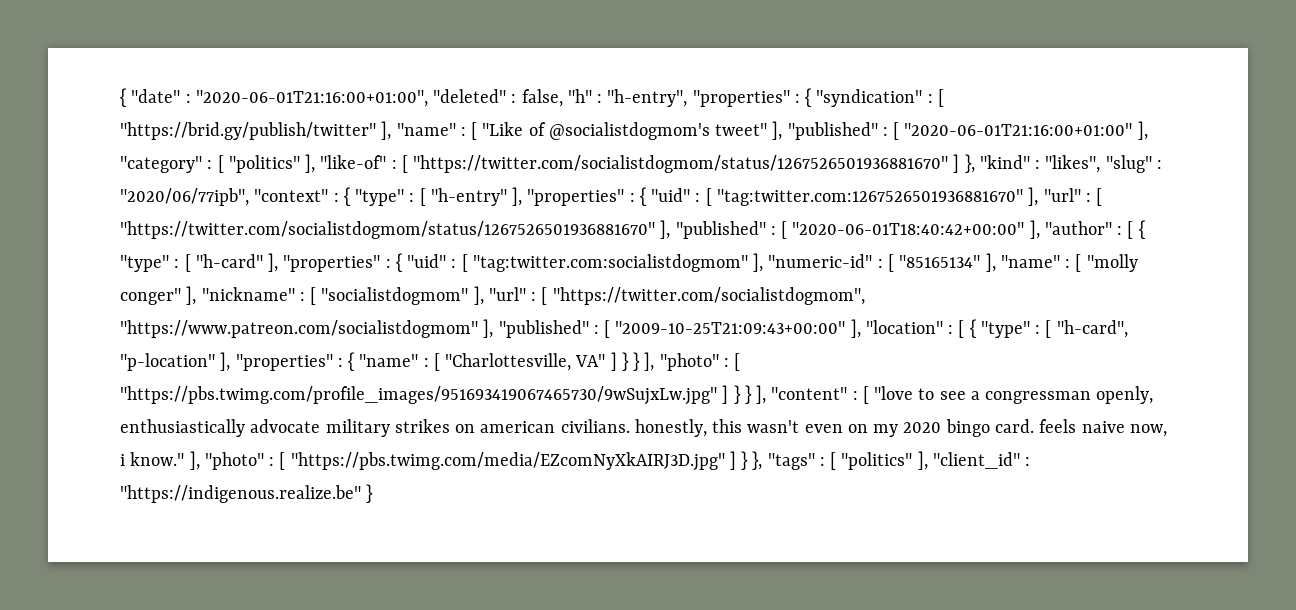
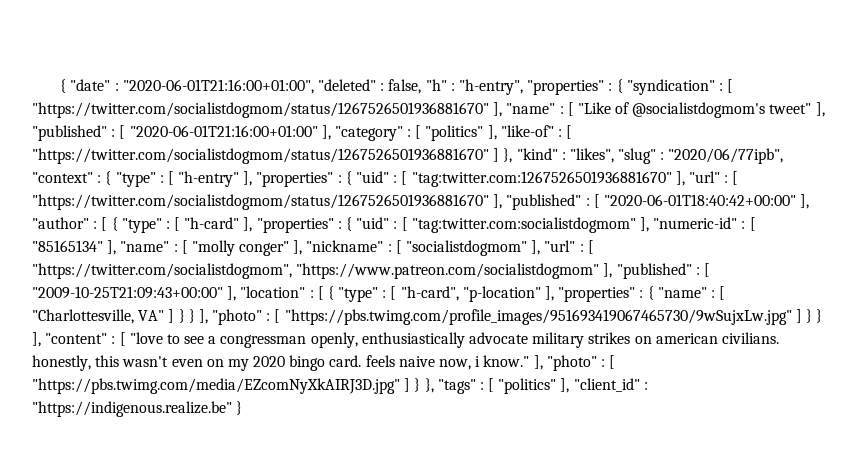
- [ "https://brid.gy/publish/twitter" ], "name" :
+ [ "https://twitter.com/socialistdogmom/status/1267526501936881670" ], "name" :

